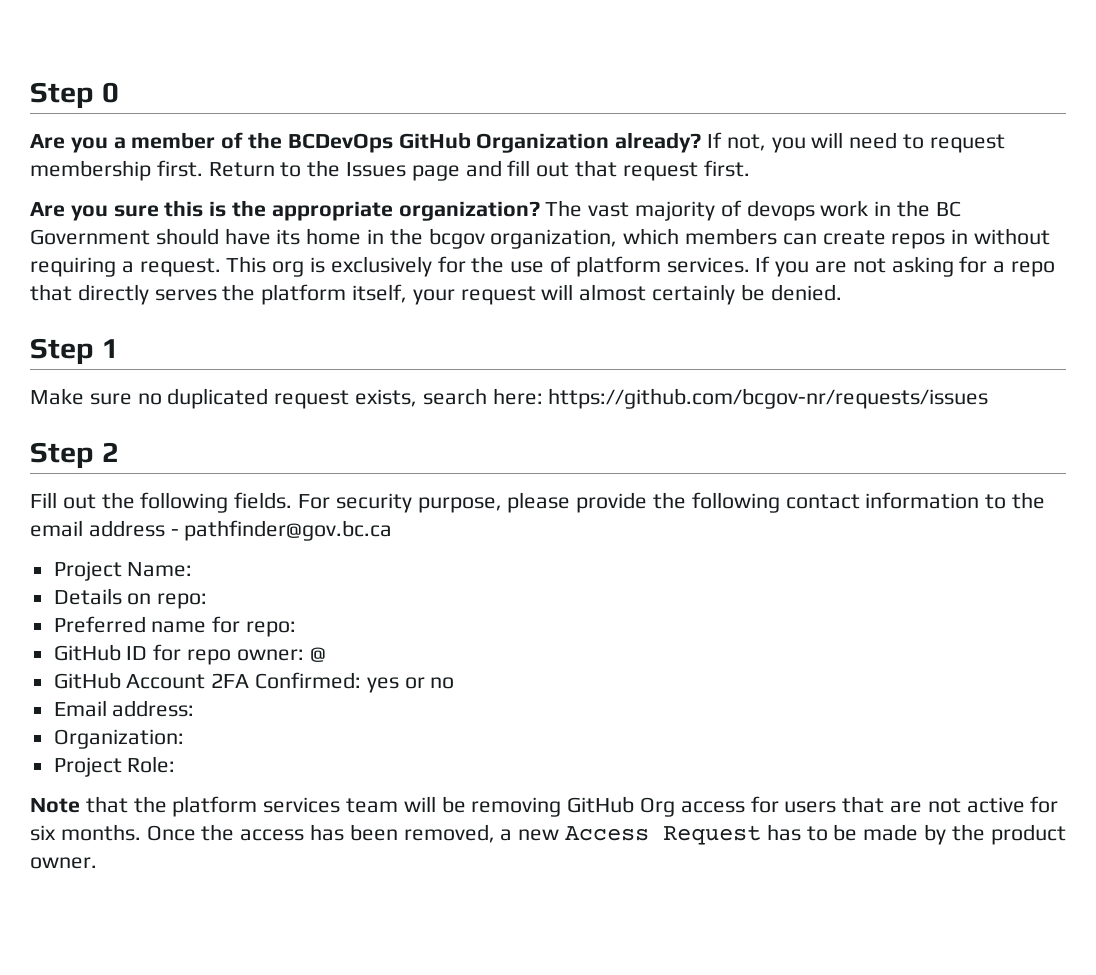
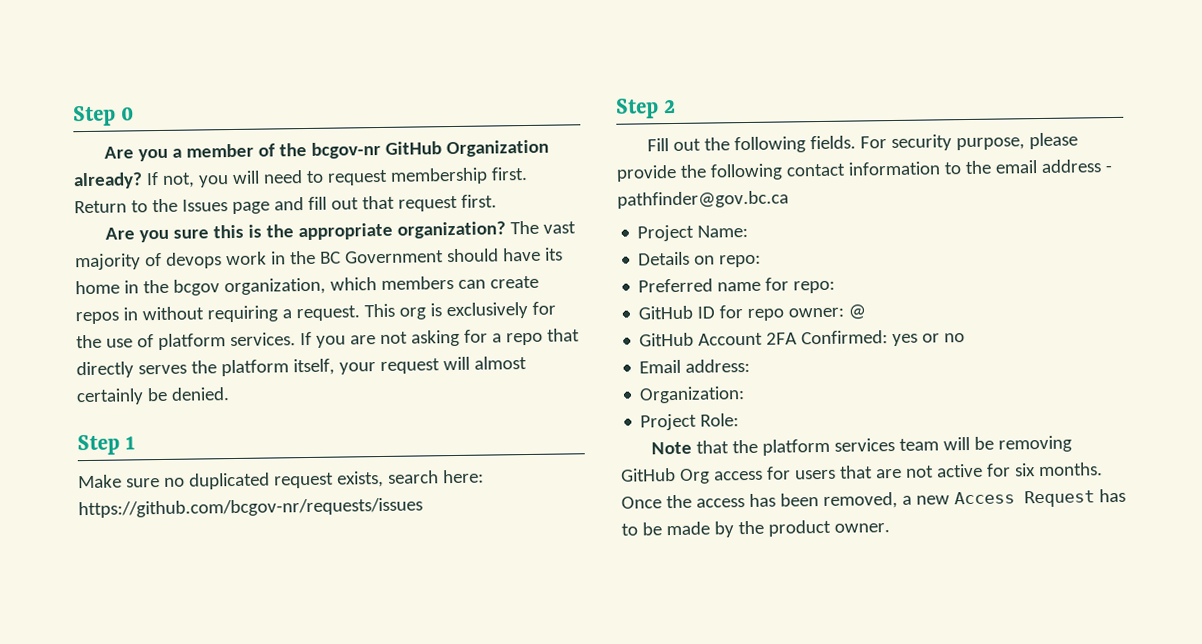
- Are you a member of the BCDevOps GitHub Organization already?
+ Are you a member of the bcgov-nr GitHub Organization already?

